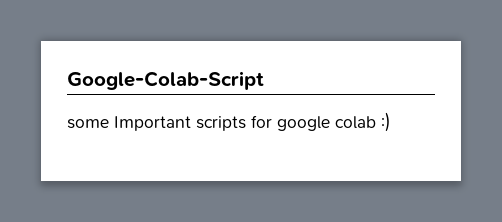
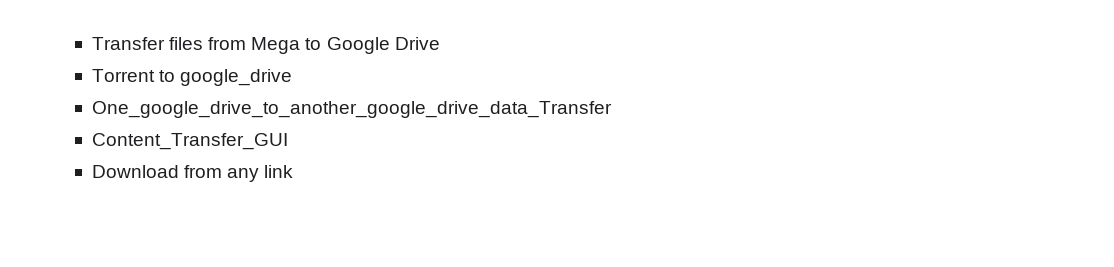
- Google-Colab-Script
- some Important scripts for google colab :)
+ Transfer files from Mega to Google Drive
+ Torrent to google_drive
+ One_google_drive_to_another_google_drive_data_Transfer
+ Content_Transfer_GUI
+ Download from any link

